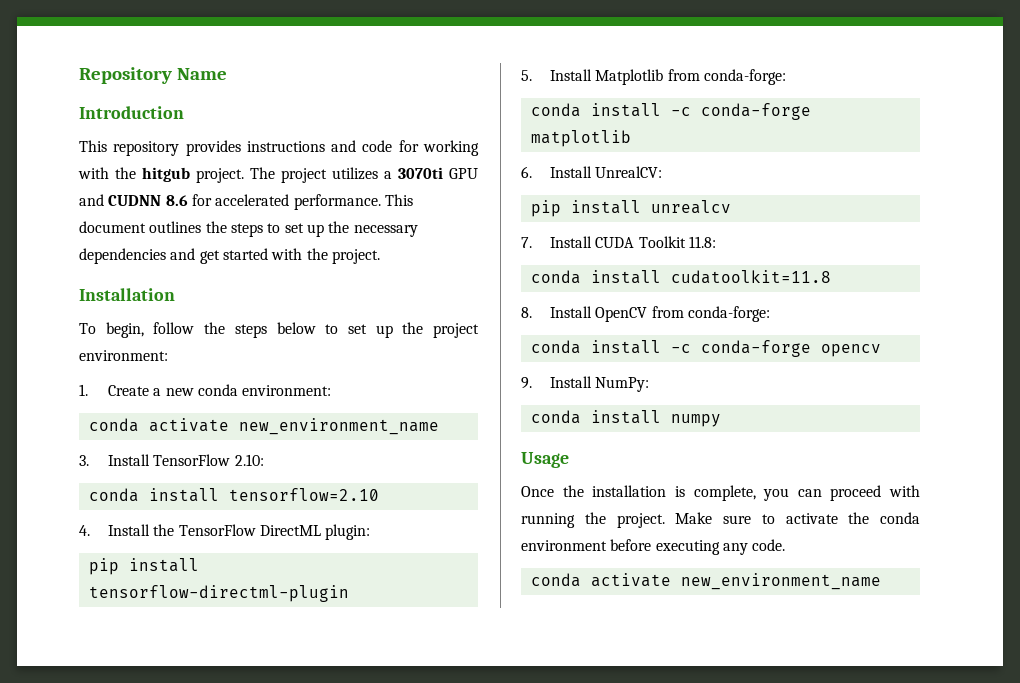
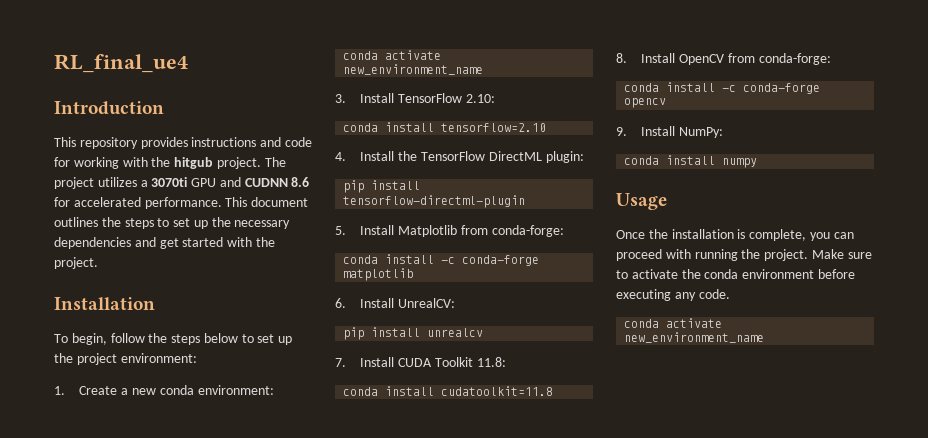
- Repository Name
+ RL_final_ue4

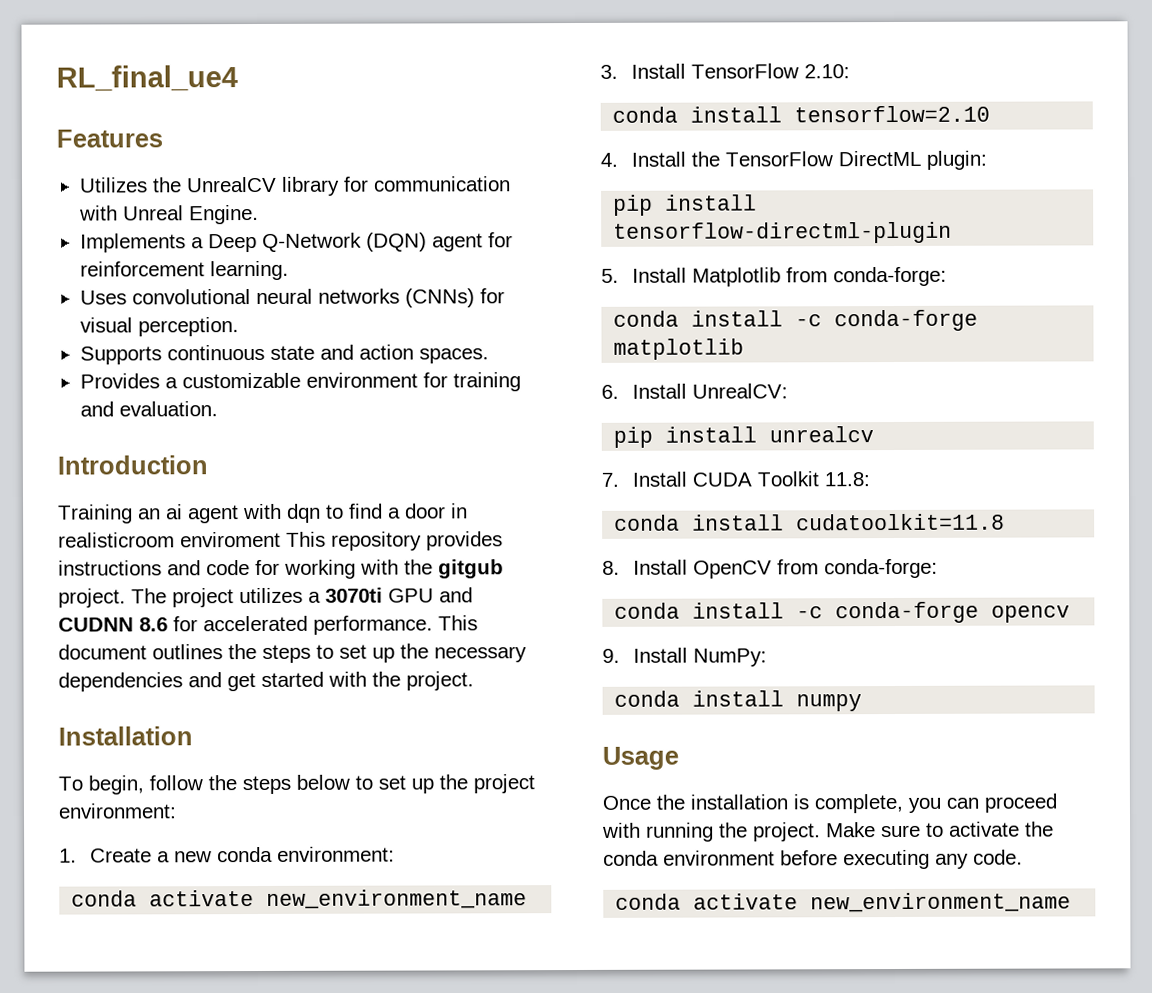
+ Features
+ Utilizes the UnrealCV library for communication with Unreal Engine.
+ Implements a Deep Q-Network (DQN) agent for reinforcement learning.
+ Uses convolutional neural networks (CNNs) for visual perception.
+ Supports continuous state and action spaces.
+ Provides a customizable environment for training and evaluation.
  Introduction
- This repository provides instructions and code for working with the hitgub project.
+ Training an ai agent with dqn to find a door in realisticroom enviroment This repository provides instructions and code for working with the gitgub project.

